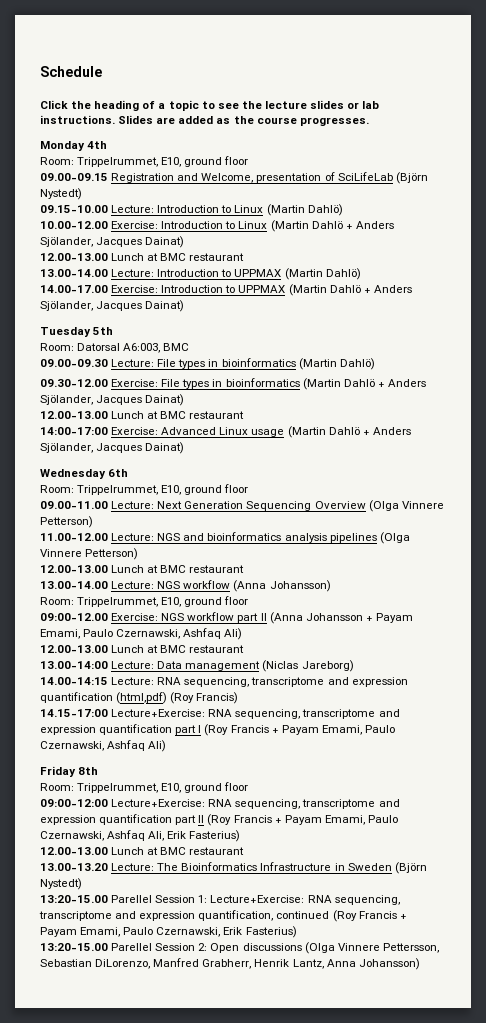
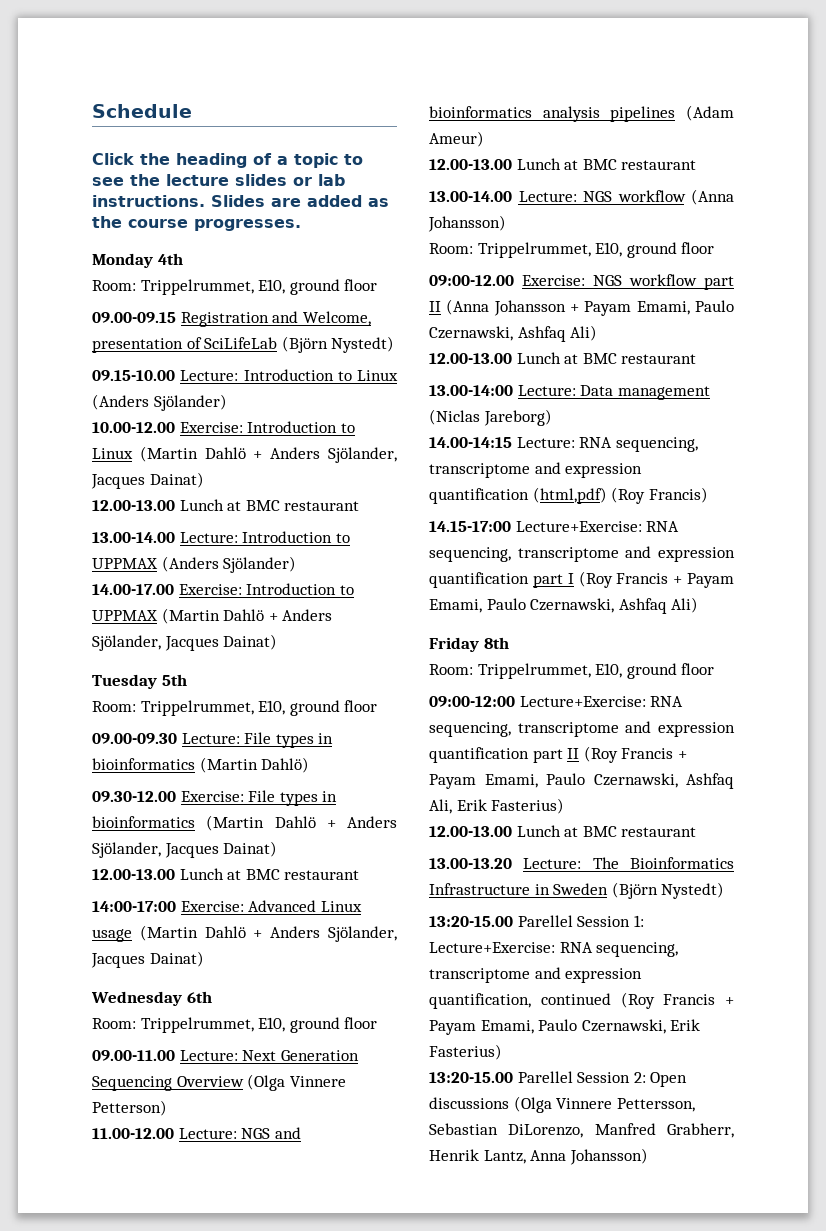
- 09.15-10.00 Lecture: Introduction to Linux (Martin Dahlö)
+ 09.15-10.00 Lecture: Introduction to Linux (Anders Sjölander)
- 13.00-14.00 Lecture: Introduction to UPPMAX (Martin Dahlö)
+ 13.00-14.00 Lecture: Introduction to UPPMAX (Anders Sjölander)
  Tuesday 5th
- Room: Datorsal A6:003, BMC
+ Room: Trippelrummet, E10, ground floor
- 11.00-12.00 Lecture: NGS and bioinformatics analysis pipelines (Olga Vinnere Petterson)
+ 11.00-12.00 Lecture: NGS and bioinformatics analysis pipelines (Adam Ameur)

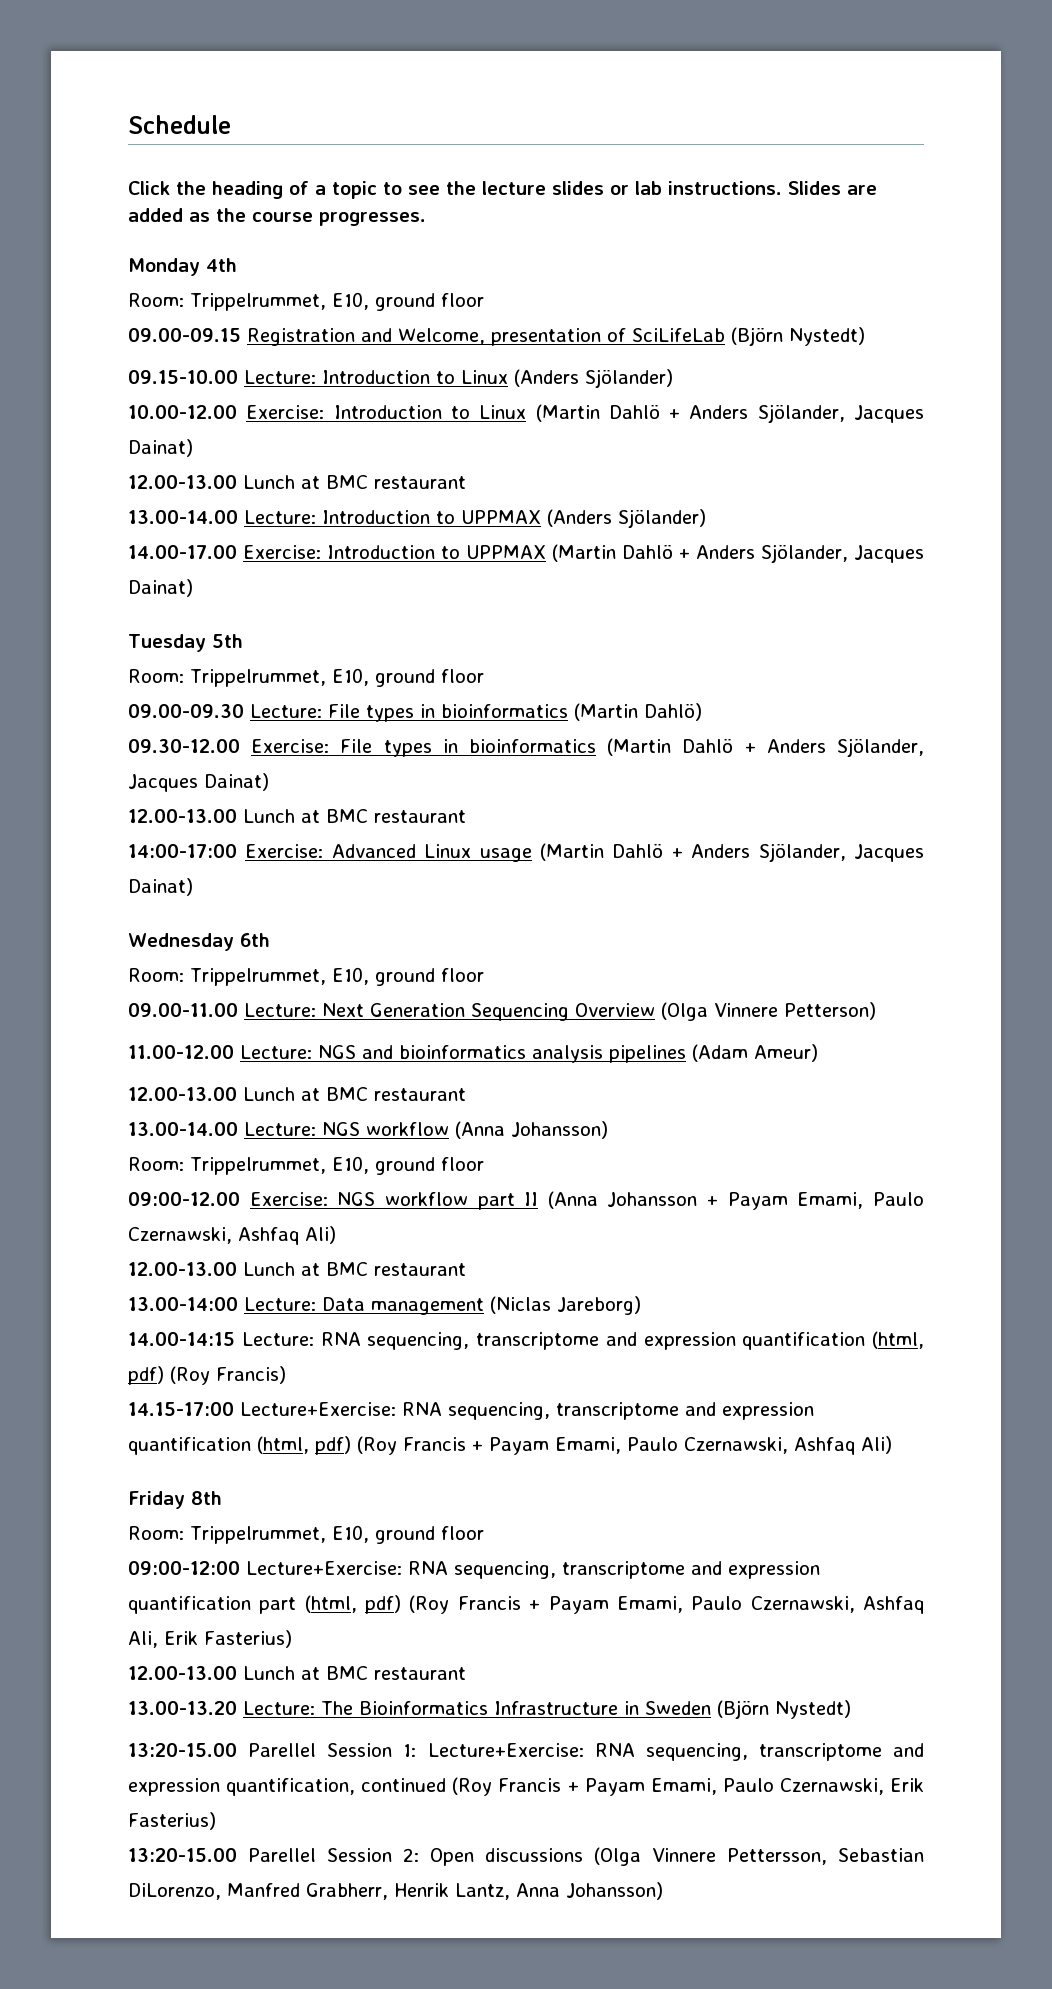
- 14.00-14:15 Lecture: RNA sequencing, transcriptome and expression quantification (html,pdf) (Roy Francis)
+ 14.00-14:15 Lecture: RNA sequencing, transcriptome and expression quantification (html, pdf) (Roy Francis)
- 14.15-17:00 Lecture+Exercise: RNA sequencing, transcriptome and expression quantification part I (Roy Francis + Payam Emami, Paulo Czernawski, Ashfaq Ali)
+ 14.15-17:00 Lecture+Exercise: RNA sequencing, transcriptome and expression quantification (html, pdf) (Roy Francis + Payam Emami, Paulo Czernawski, Ashfaq Ali)
- 09:00-12:00 Lecture+Exercise: RNA sequencing, transcriptome and expression quantification part II (Roy Francis + Payam Emami, Paulo Czernawski, Ashfaq Ali, Erik Fasterius)
+ 09:00-12:00 Lecture+Exercise: RNA sequencing, transcriptome and expression quantification part (html, pdf) (Roy Francis + Payam Emami, Paulo Czernawski, Ashfaq Ali, Erik Fasterius)

